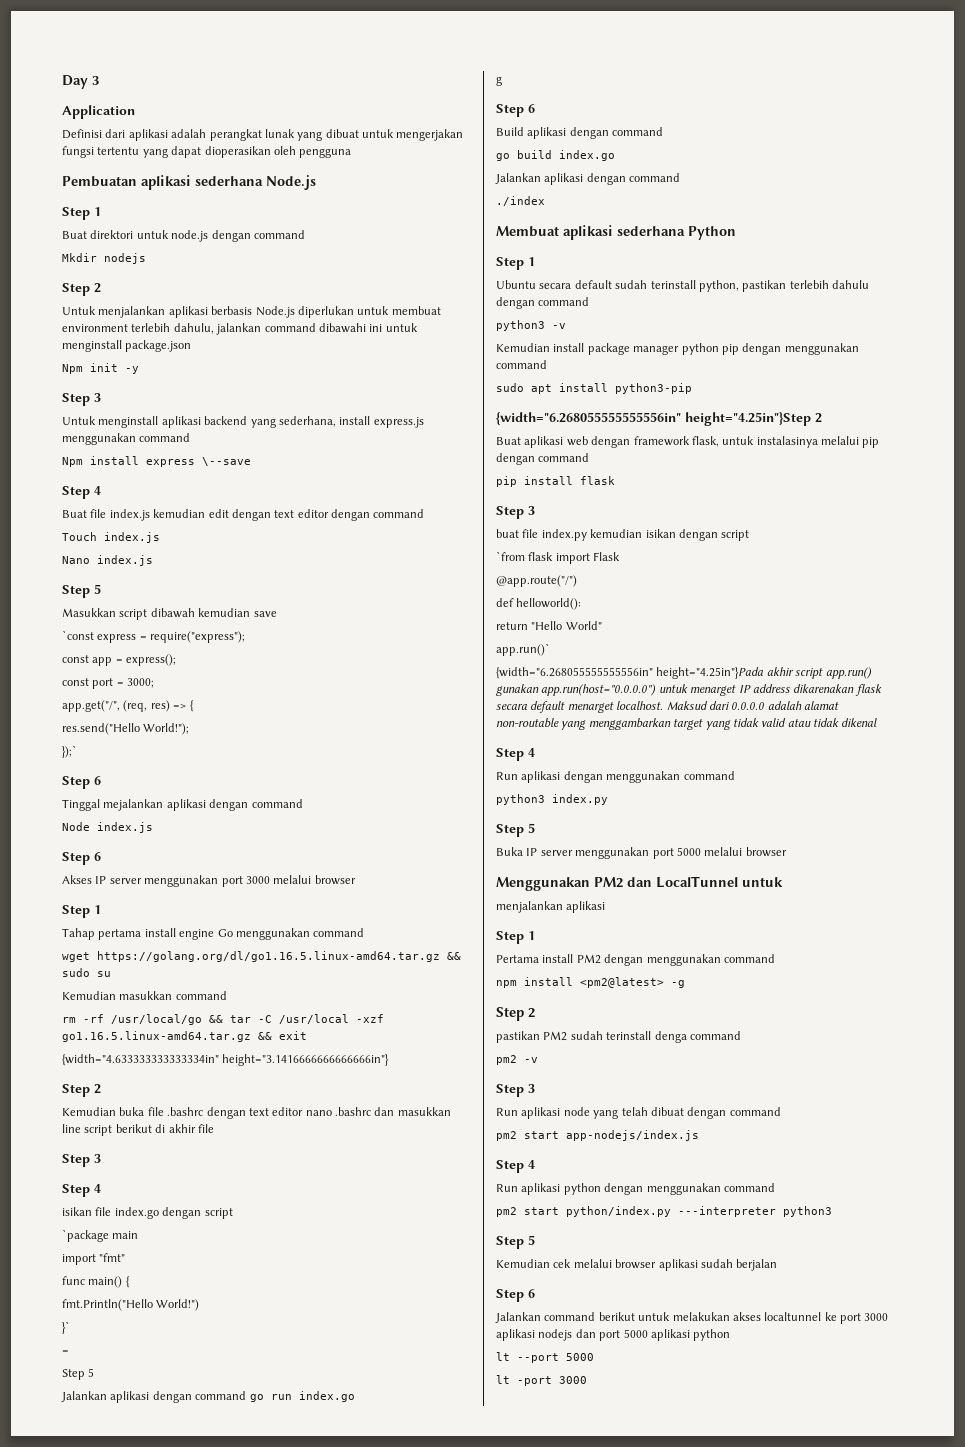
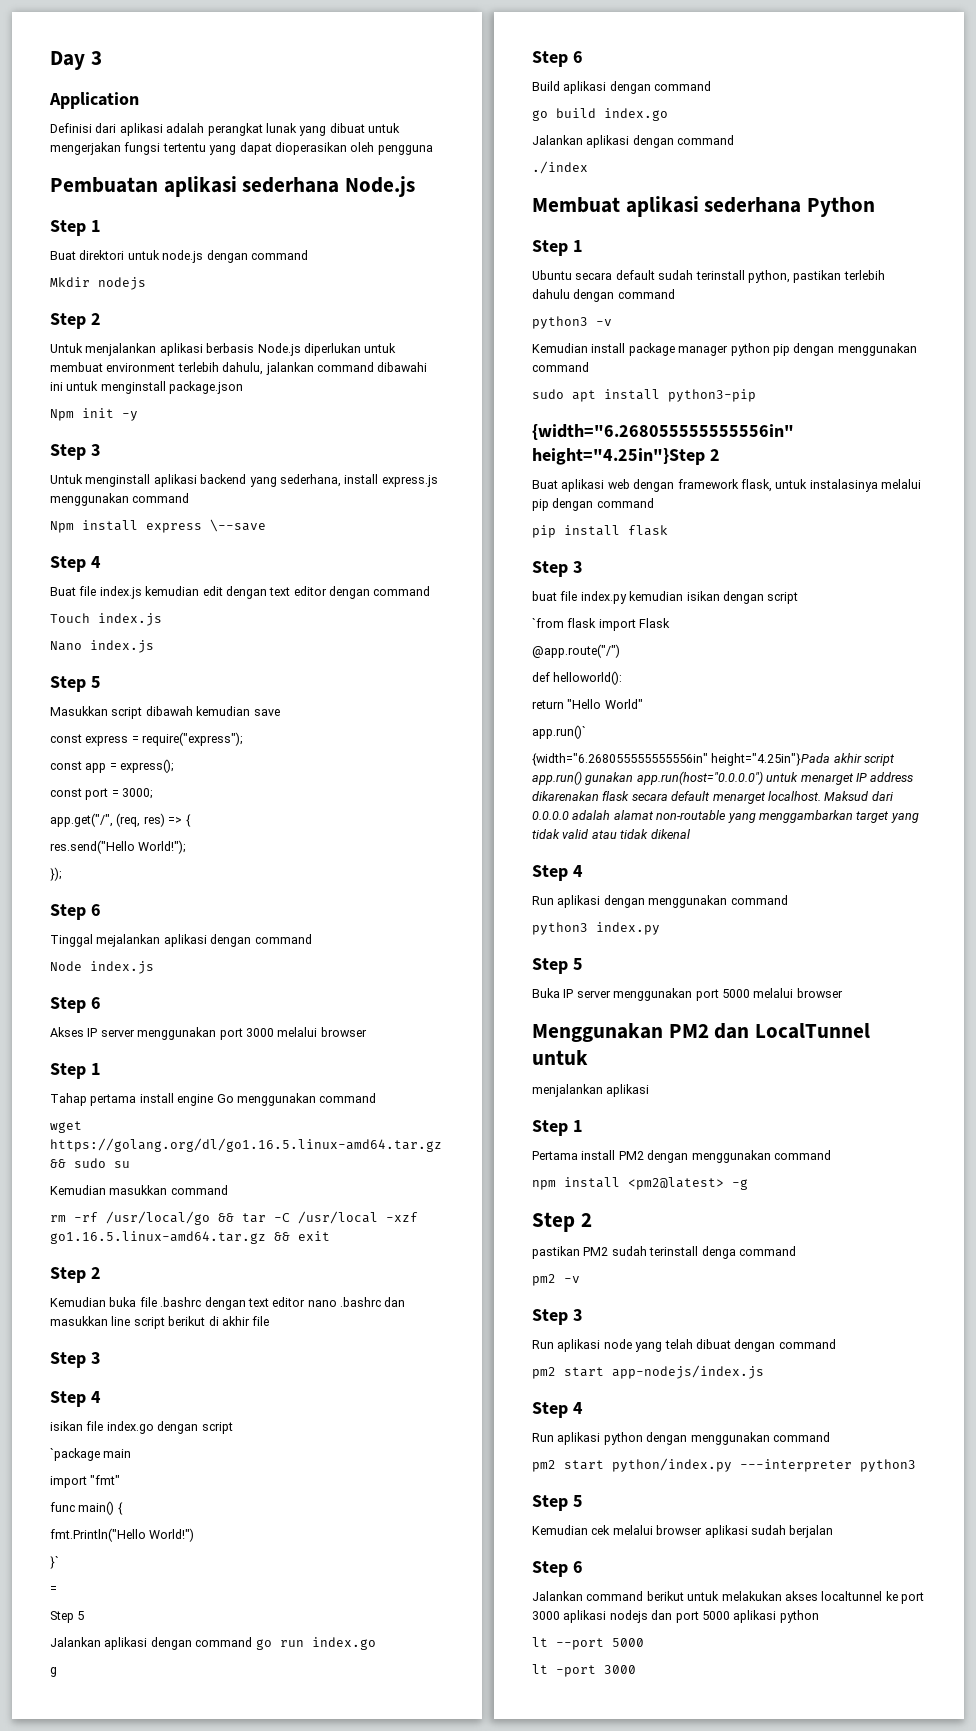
- `const express = require("express");
+ const express = require("express");
- });`
+ });
- {width="4.633333333333334in" height="3.1416666666666666in"}

